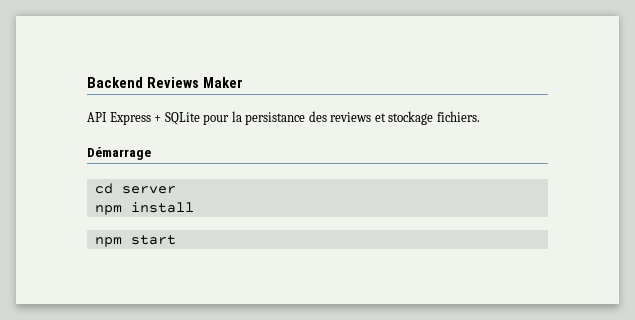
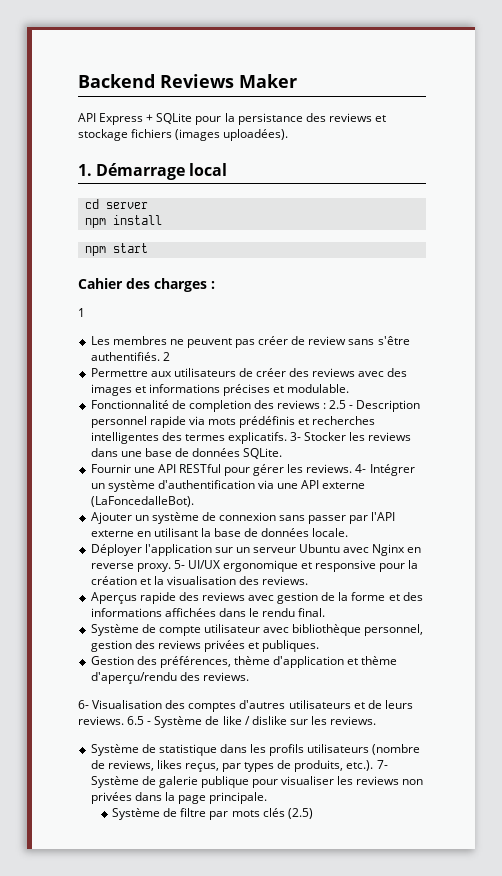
- API Express + SQLite pour la persistance des reviews et stockage fichiers.
- Démarrage
+ API Express + SQLite pour la persistance des reviews et stockage fichiers (images uploadées).
+ 1. Démarrage local
+ Cahier des charges :
+ 1
+ Les membres ne peuvent pas créer de review sans s'être authentifiés. 2
+ Permettre aux utilisateurs de créer des reviews avec des images et informations précises et modulable.
+ Fonctionnalité de completion des reviews : 2.5 - Description personnel rapide via mots prédéfinis et recherches intelligentes des termes explicatifs. 3- Stocker les reviews dans une base de données SQLite.
+ Fournir une API RESTful pour gérer les reviews. 4- Intégrer un système d'authentification via une API externe (LaFoncedalleBot).
+ Ajouter un système de connexion sans passer par l'API externe en utilisant la base de données locale.
+ Déployer l'application sur un serveur Ubuntu avec Nginx en reverse proxy. 5- UI/UX ergonomique et responsive pour la création et la visualisation des reviews.
+ Aperçus rapide des reviews avec gestion de la forme et des informations affichées dans le rendu final.
+ Système de compte utilisateur avec bibliothèque personnel, gestion des reviews privées et publiques.
+ Gestion des préférences, thème d'application et thème d'aperçu/rendu des reviews.
+ 6- Visualisation des comptes d'autres utilisateurs et de leurs reviews. 6.5 - Système de like / dislike sur les reviews.
+ Système de statistique dans les profils utilisateurs (nombre de reviews, likes reçus, par types de produits, etc.). 7- Système de galerie publique pour visualiser les reviews non privées dans la page principale.
+ Système de filtre par mots clés (2.5)

